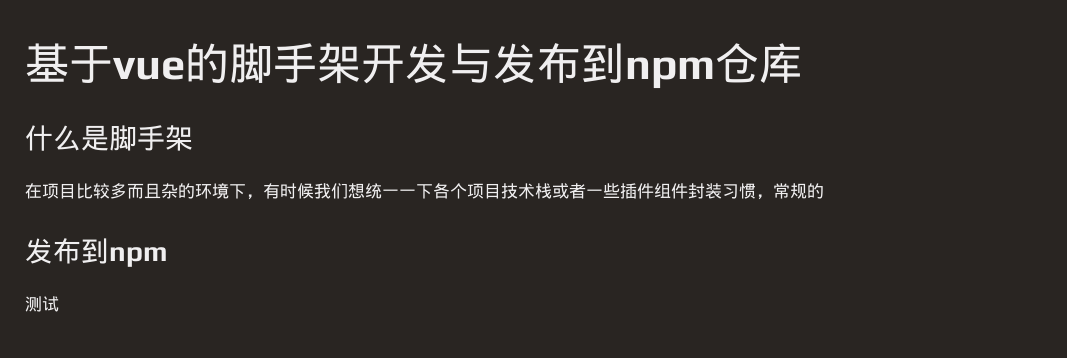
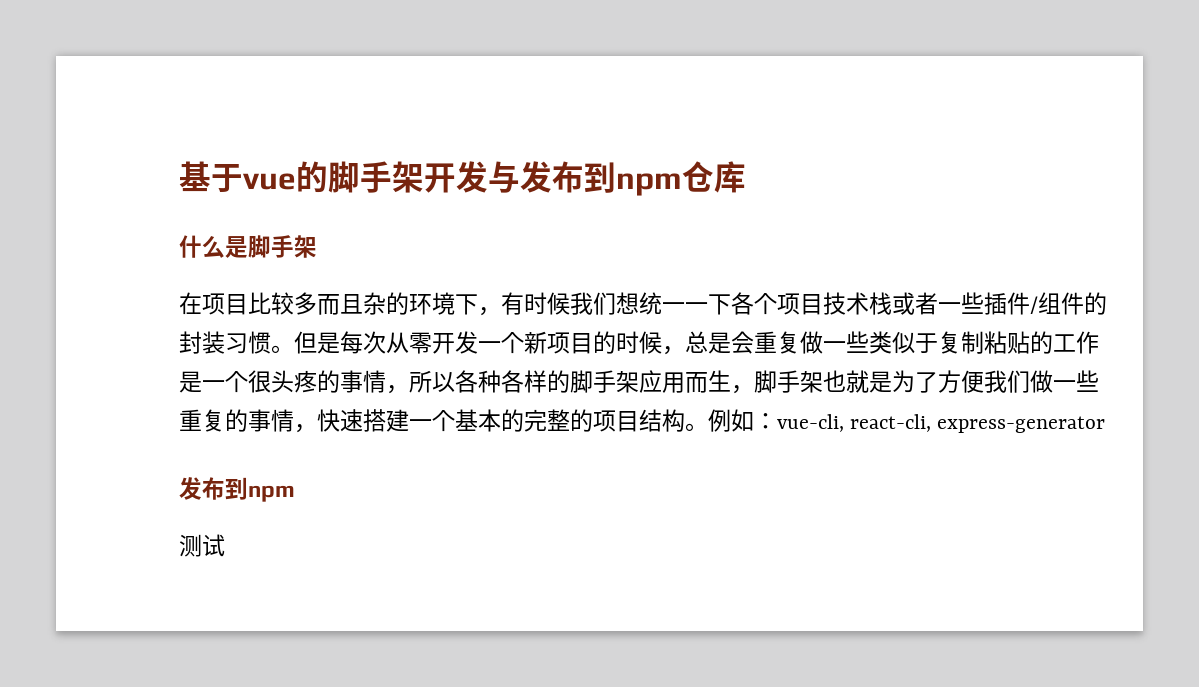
- 在项目比较多而且杂的环境下，有时候我们想统一一下各个项目技术栈或者一些插件组件封装习惯，常规的
+ 在项目比较多而且杂的环境下，有时候我们想统一一下各个项目技术栈或者一些插件/组件的封装习惯。但是每次从零开发一个新项目的时候，总是会重复做一些类似于复制粘贴的工作是一个很头疼的事情，所以各种各样的脚手架应用而生，脚手架也就是为了方便我们做一些重复的事情，快速搭建一个基本的完整的项目结构。例如：vue-cli, react-cli, express-generator

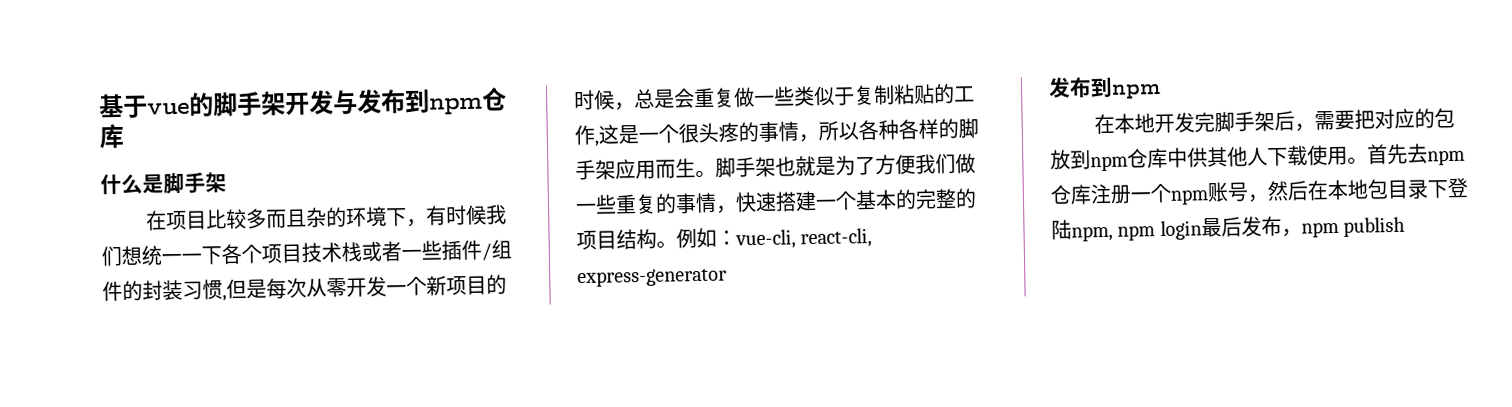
- 在项目比较多而且杂的环境下，有时候我们想统一一下各个项目技术栈或者一些插件/组件的封装习惯。但是每次从零开发一个新项目的时候，总是会重复做一些类似于复制粘贴的工作是一个很头疼的事情，所以各种各样的脚手架应用而生，脚手架也就是为了方便我们做一些重复的事情，快速搭建一个基本的完整的项目结构。
+ 在项目比较多而且杂的环境下，有时候我们想统一一下各个项目技术栈或者一些插件/组件的封装习惯,但是每次从零开发一个新项目的时候，总是会重复做一些类似于复制粘贴的工作,这是一个很头疼的事情，所以各种各样的脚手架应用而生。脚手架也就是为了方便我们做一些重复的事情，快速搭建一个基本的完整的项目结构。
- 测试
+ 在本地开发完脚手架后，需要把对应的包放到npm仓库中供其他人下载使用。首先去npm仓库注册一个npm账号，然后在本地包目录下登陆npm, npm login最后发布，npm publish

